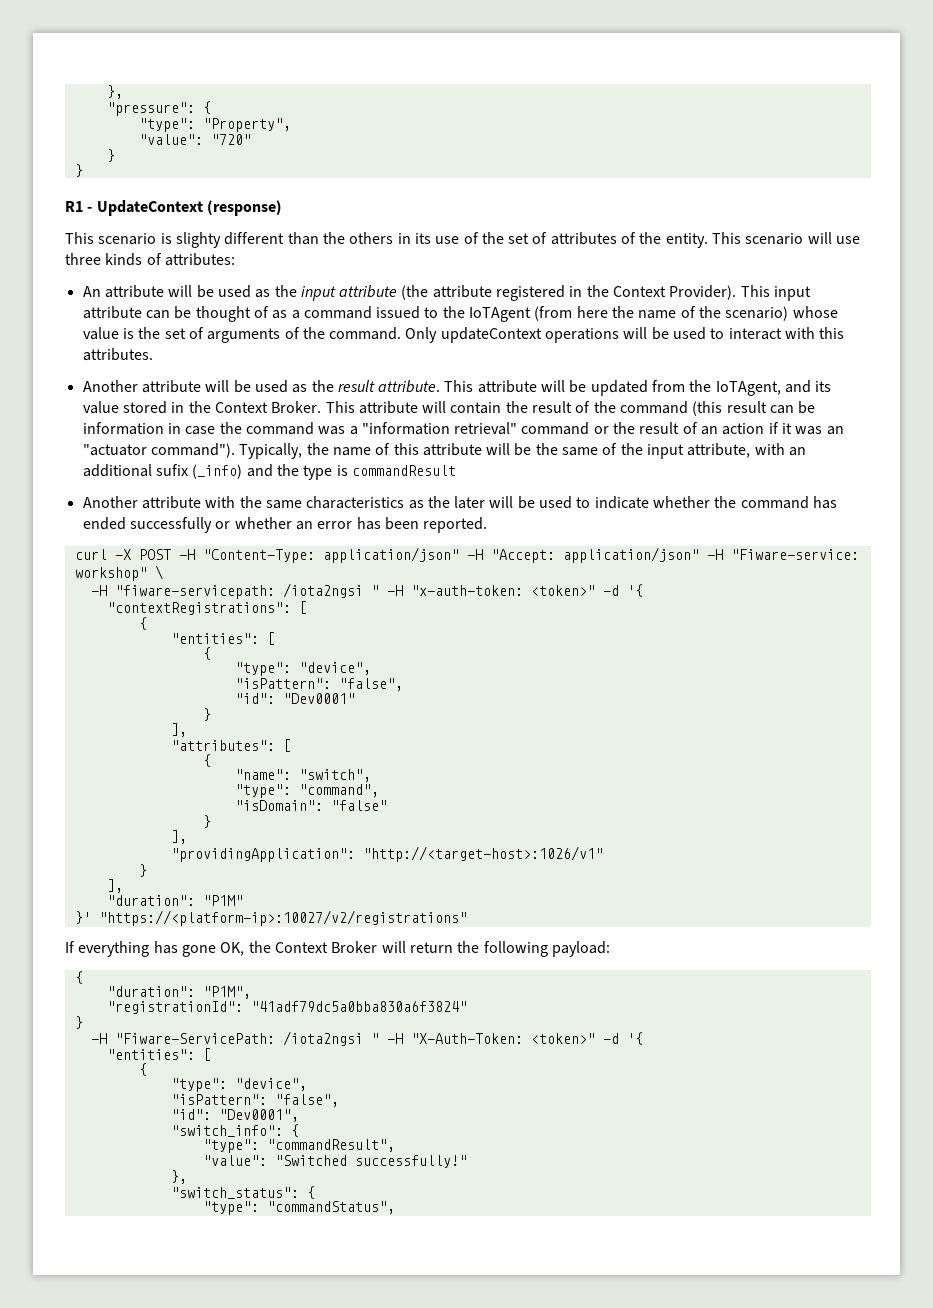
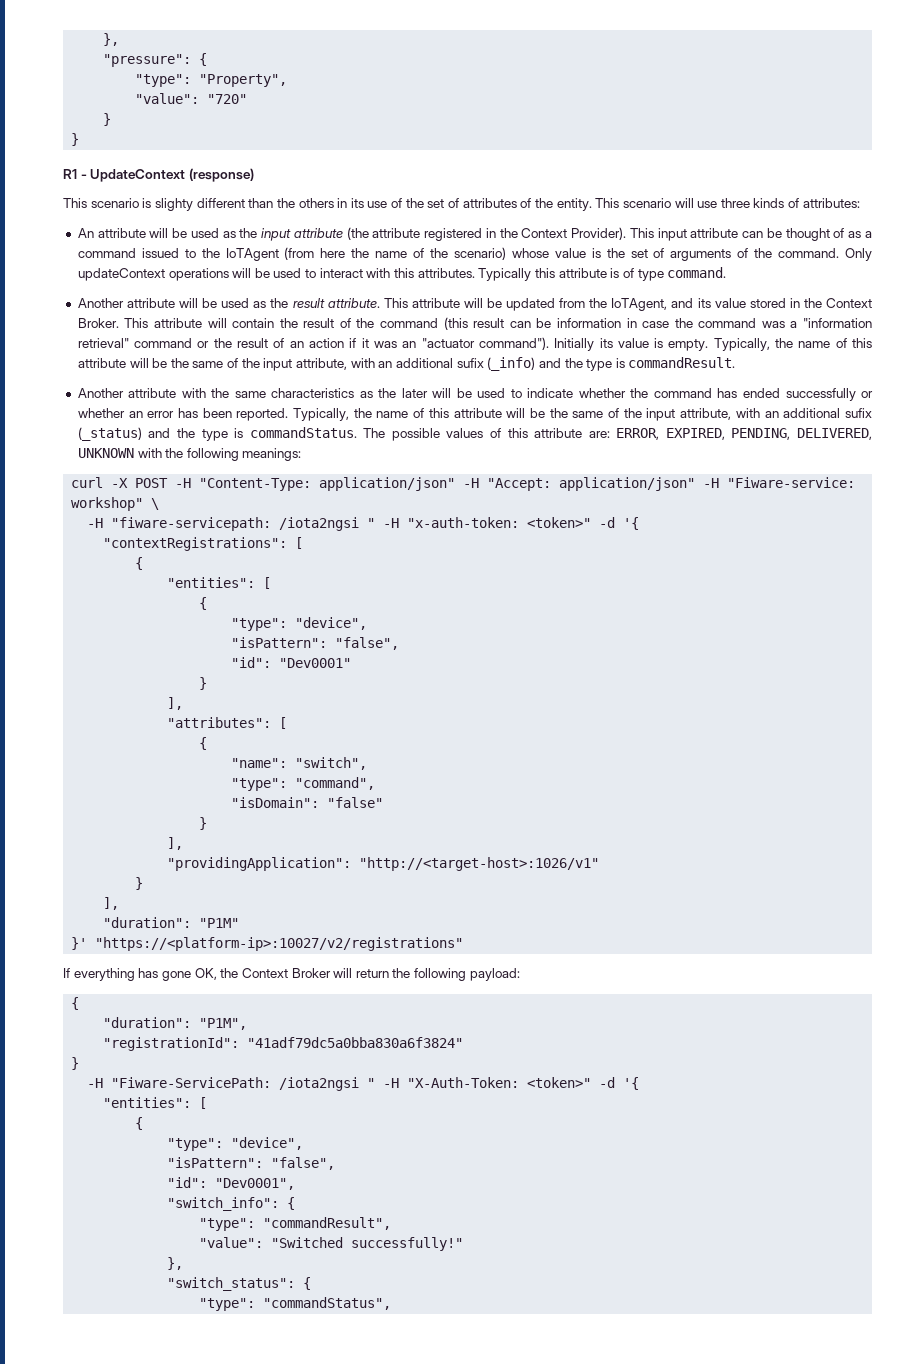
+ Typically this attribute is of type command.
+ Initially its value is empty.
- Typically, the name of this attribute will be the same of the input attribute, with an additional sufix (_info) and the type is commandResult
+ Typically, the name of this attribute will be the same of the input attribute, with an additional sufix (_info) and the type is commandResult.
+ Typically, the name of this attribute will be the same of the input attribute, with an additional sufix (_status) and the type is commandStatus. The possible values of this attribute are: ERROR, EXPIRED, PENDING, DELIVERED, UNKNOWN with the following meanings:

